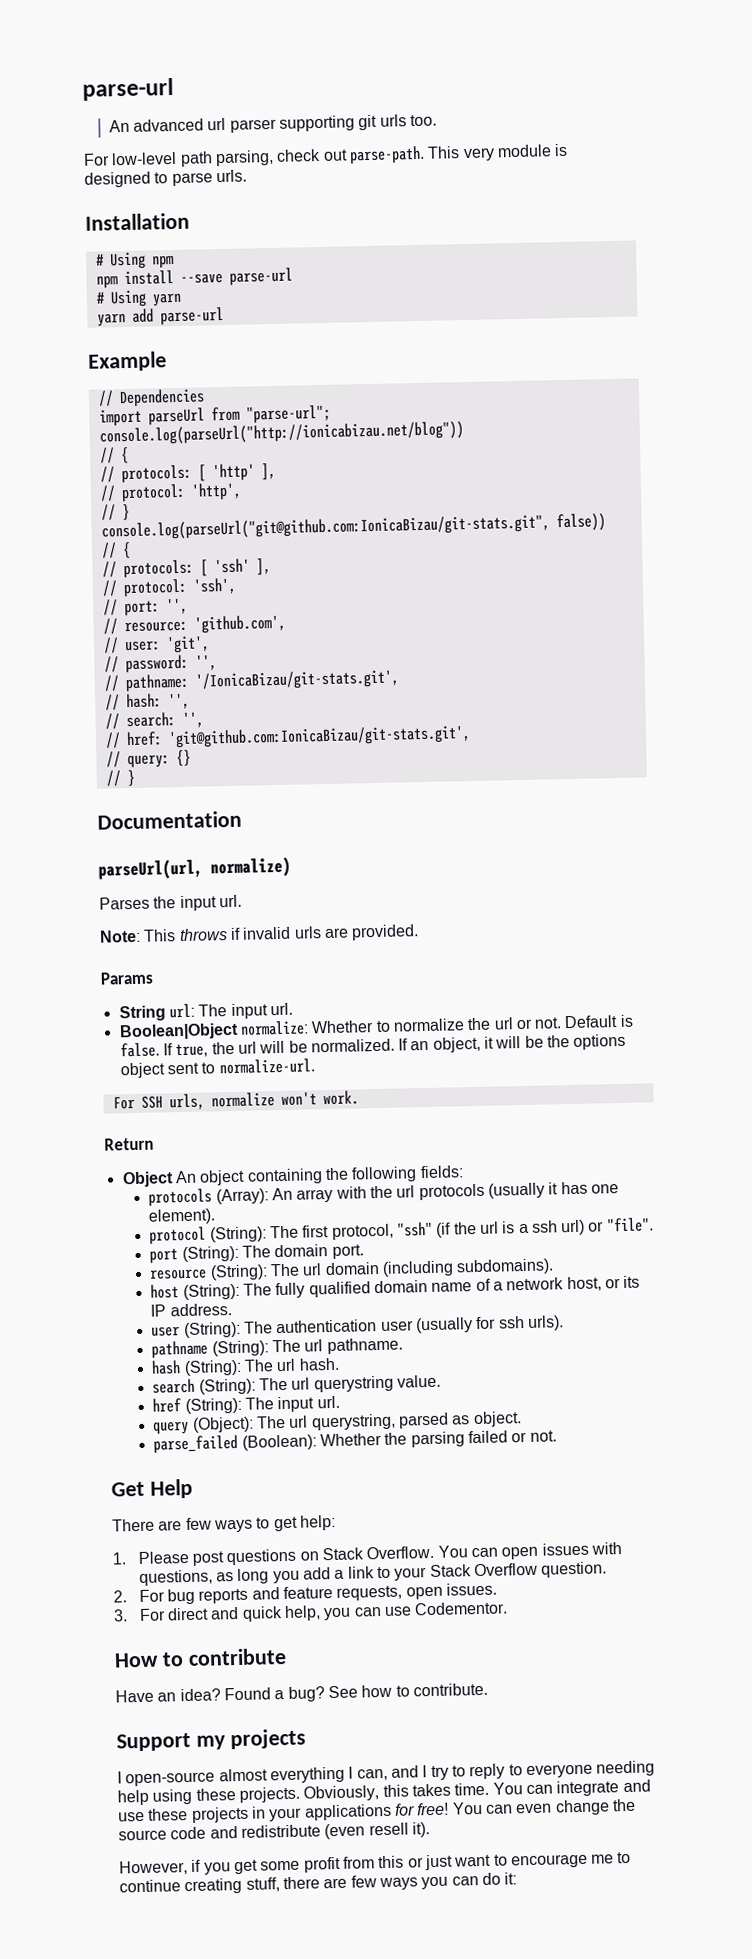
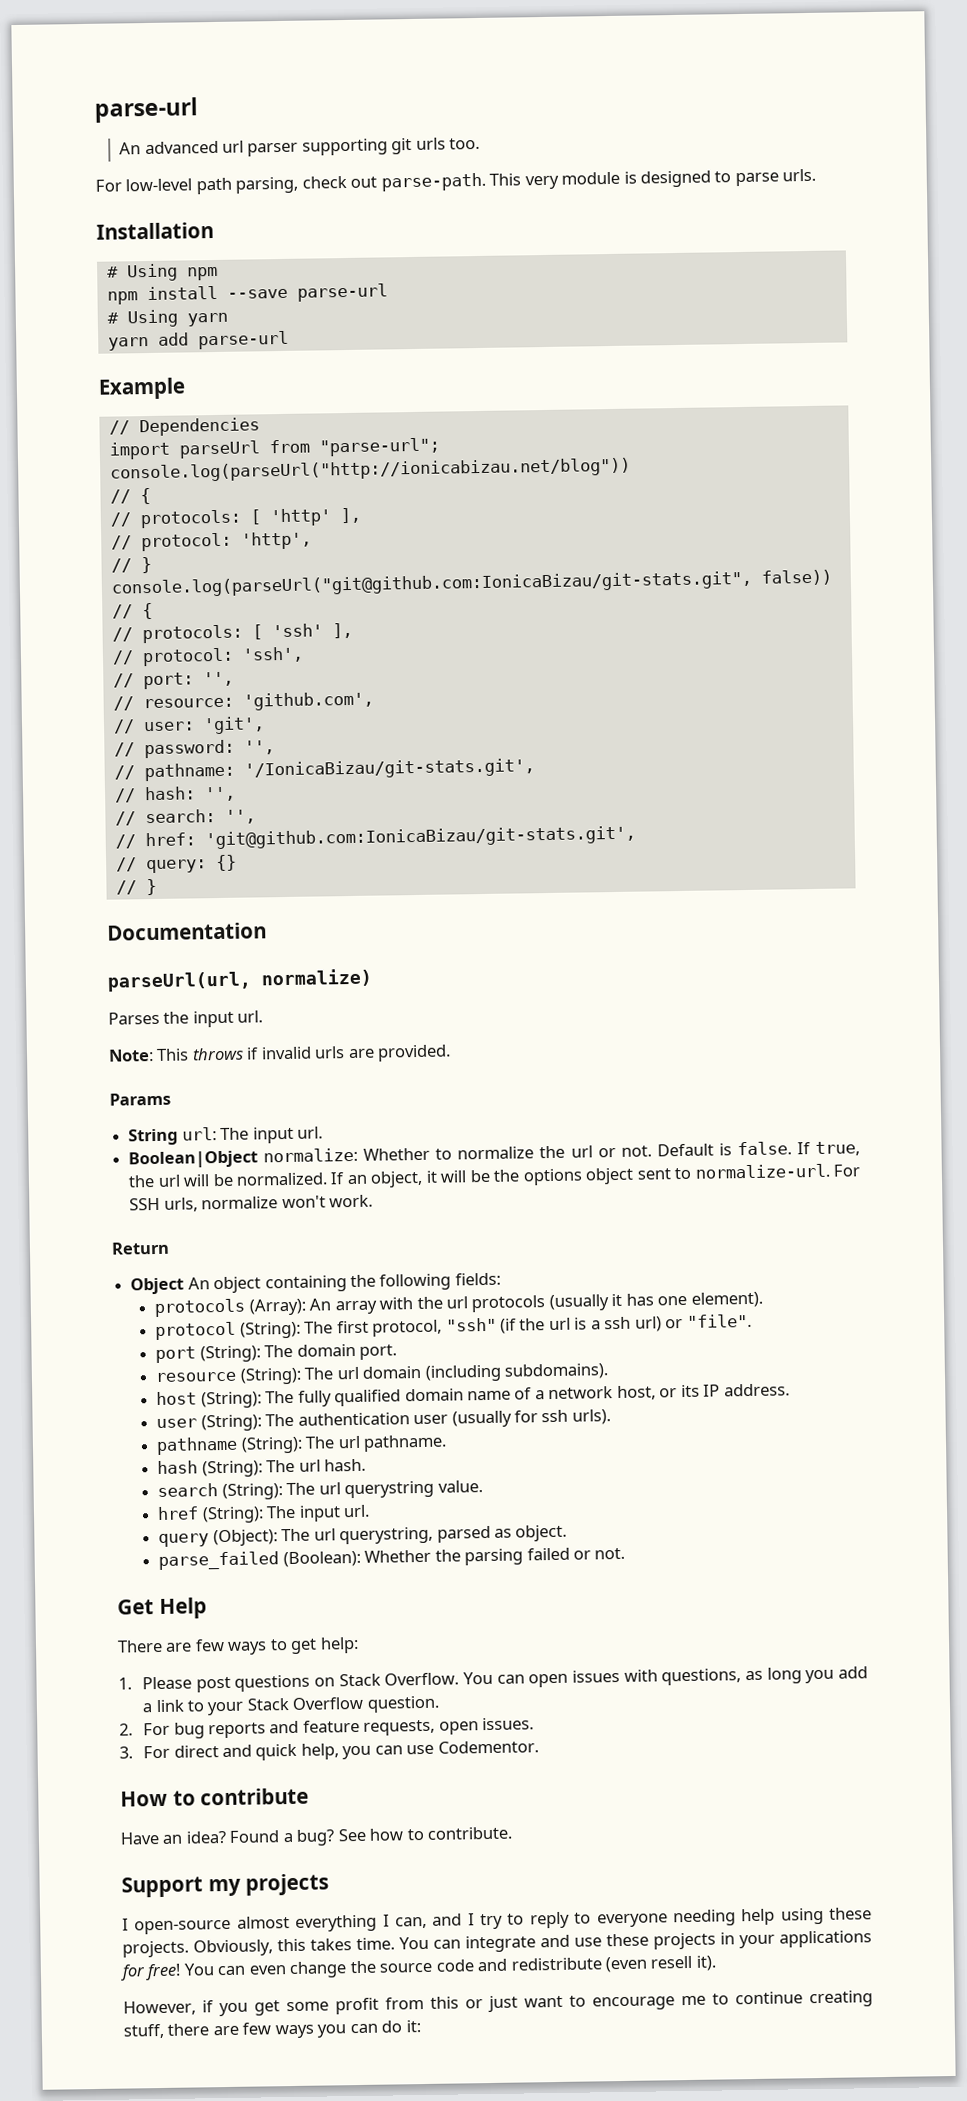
- If an object, it will be the options object sent to normalize-url.
- For SSH urls, normalize won't work.
+ If an object, it will be the options object sent to normalize-url. For SSH urls, normalize won't work.

